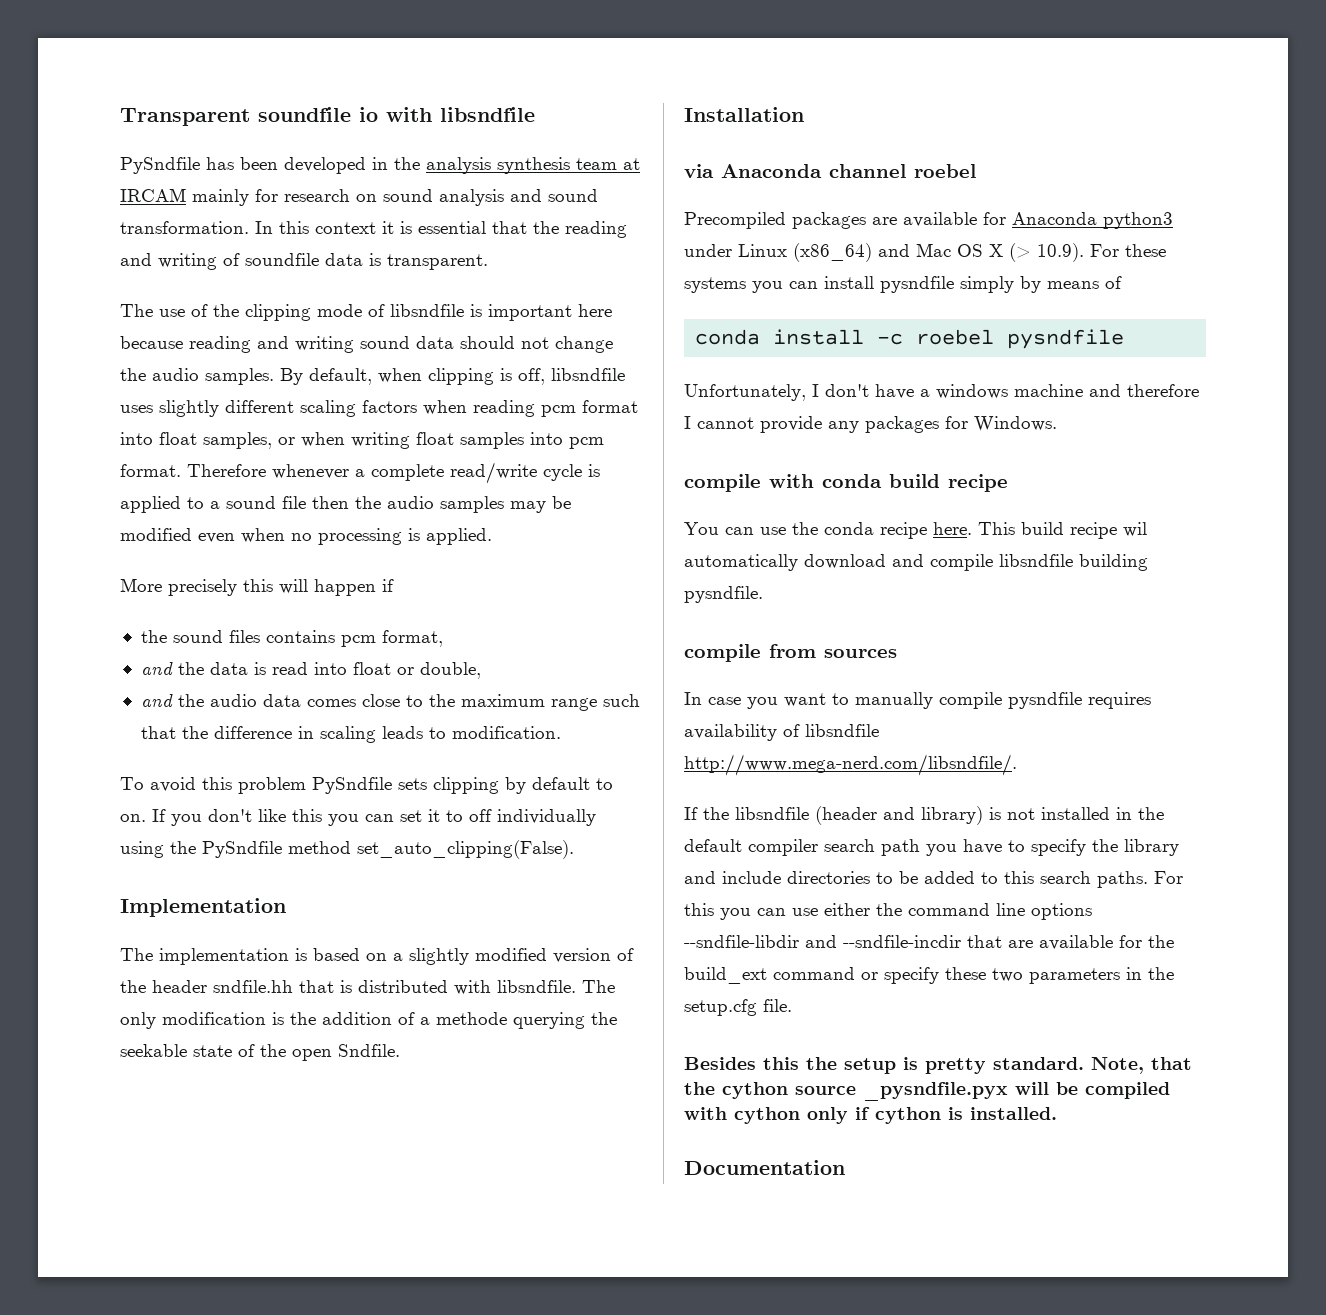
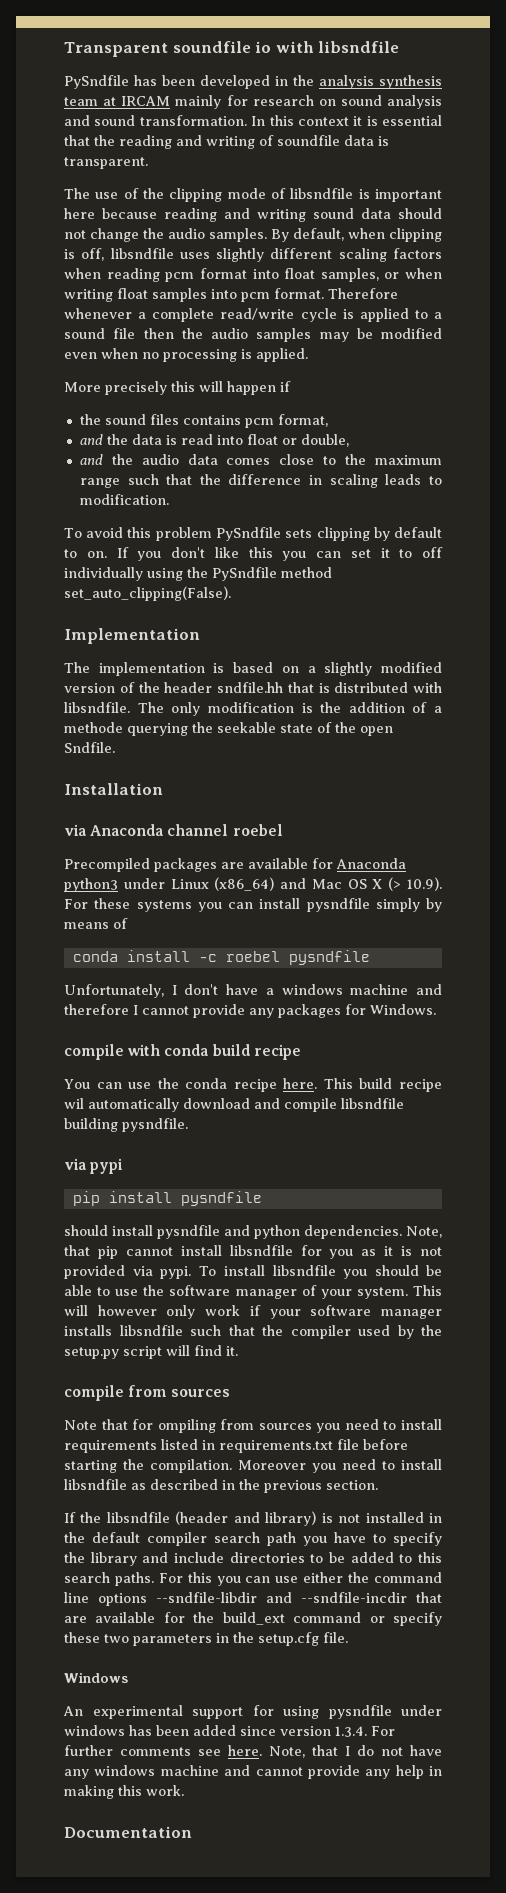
+ via pypi
+ pip install pysndfile
+ should install pysndfile and python dependencies. Note, that pip cannot install libsndfile for you as it is not provided via pypi. To install libsndfile you should be able to use the software manager of your system. This will however only work if your software manager installs libsndfile such that the compiler used by the setup.py script will find it.
  compile from sources
- In case you want to manually compile pysndfile requires availability of libsndfile http://www.mega-nerd.com/libsndfile/.
+ Note that for ompiling from sources you need to install requirements listed in requirements.txt file before starting the compilation. Moreover you need to install libsndfile as described in the previous section.
- Besides this the setup is pretty standard. Note, that the cython source _pysndfile.pyx will be compiled with cython only if cython is installed.
+ Windows
+ An experimental support for using pysndfile under windows has been added since version 1.3.4. For further comments see here. Note, that I do not have any windows machine and cannot provide any help in making this work.

